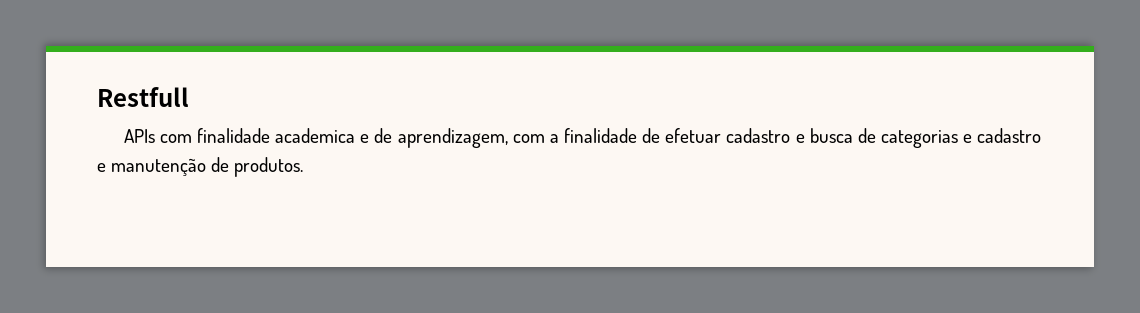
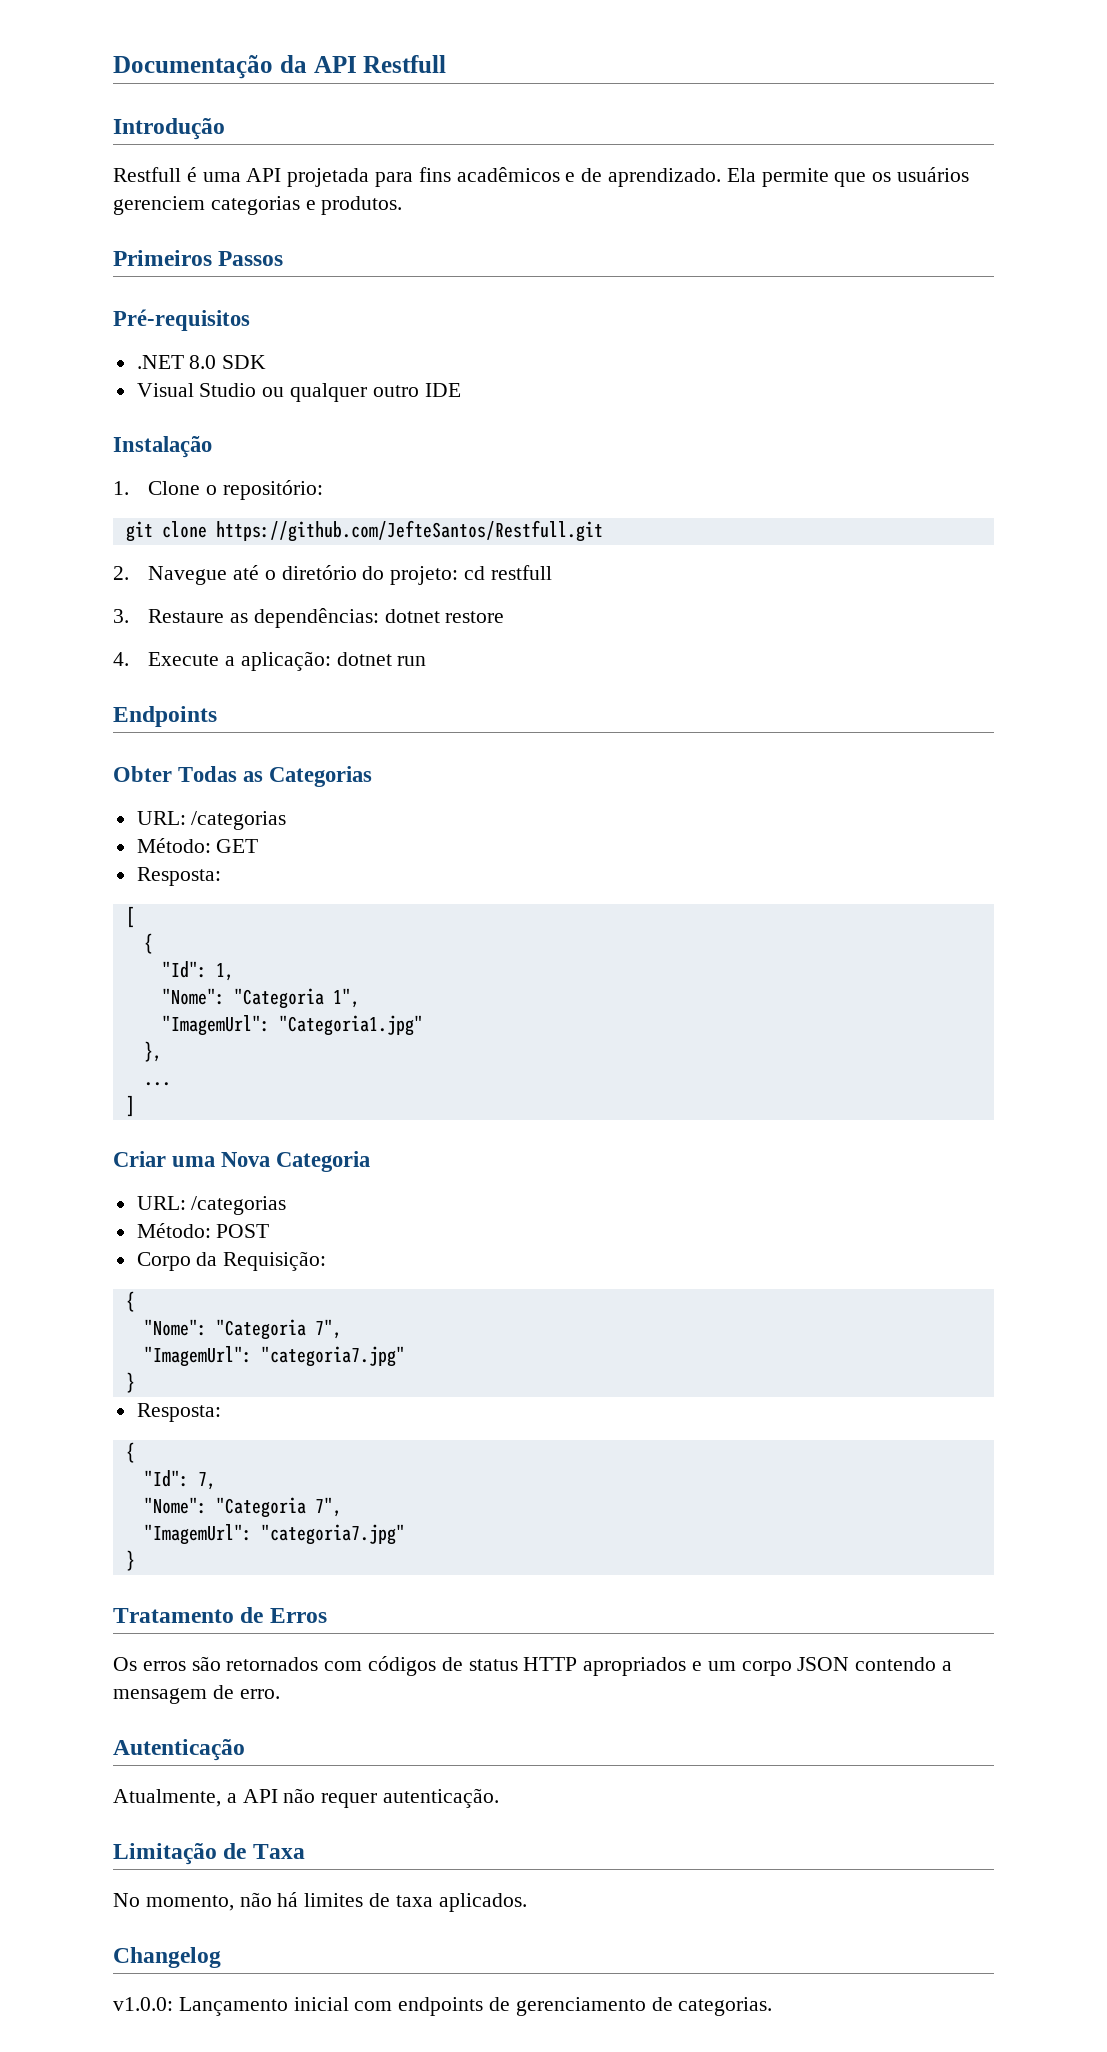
- Restfull
- APIs com finalidade academica e de aprendizagem, com a finalidade de efetuar cadastro e busca de categorias e cadastro e manutenção de produtos.
+ Documentação da API Restfull
+ Introdução
+ Restfull é uma API projetada para fins acadêmicos e de aprendizado. Ela permite que os usuários gerenciem categorias e produtos.
+ Primeiros Passos
+ Pré-requisitos
+ .NET 8.0 SDK
+ Visual Studio ou qualquer outro IDE
+ Instalação
+ 1. Clone o repositório:
+ git clone https://github.com/JefteSantos/Restfull.git
+ 2. Navegue até o diretório do projeto: cd restfull
+ 3. Restaure as dependências: dotnet restore
+ 4. Execute a aplicação: dotnet run
+ Endpoints
+ Obter Todas as Categorias
+ URL: /categorias
+ Método: GET
+ Resposta:
+ [
+ {
+ "Id": 1,
+ "Nome": "Categoria 1",
+ "ImagemUrl": "Categoria1.jpg"
+ },
+ ...
+ ]
+ Criar uma Nova Categoria
+ URL: /categorias
+ Método: POST
+ Corpo da Requisição:
+ {
+ "Nome": "Categoria 7",
+ "ImagemUrl": "categoria7.jpg"
+ }
+ Resposta:
+ {
+ "Id": 7,
+ "Nome": "Categoria 7",
+ "ImagemUrl": "categoria7.jpg"
+ }
+ Tratamento de Erros
+ Os erros são retornados com códigos de status HTTP apropriados e um corpo JSON contendo a mensagem de erro.
+ Autenticação
+ Atualmente, a API não requer autenticação.
+ Limitação de Taxa
+ No momento, não há limites de taxa aplicados.
+ Changelog
+ v1.0.0: Lançamento inicial com endpoints de gerenciamento de categorias.

